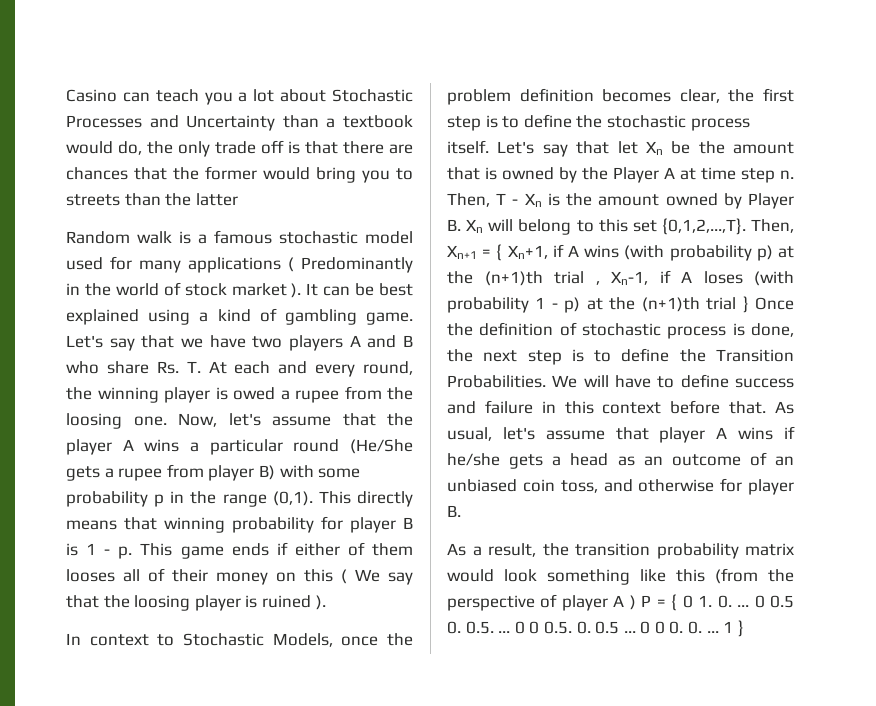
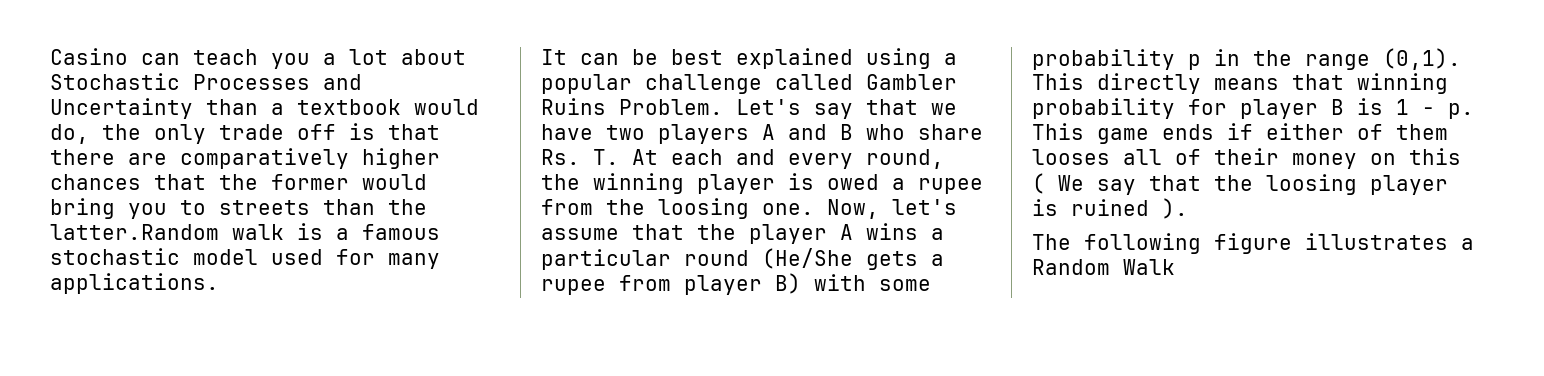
- Casino can teach you a lot about Stochastic Processes and Uncertainty than a textbook would do, the only trade off is that there are chances that the former would bring you to streets than the latter
- Random walk is a famous stochastic model used for many applications ( Predominantly in the world of stock market ). It can be best explained using a kind of gambling game.
+ Casino can teach you a lot about Stochastic Processes and Uncertainty than a textbook would do, the only trade off is that there are comparatively higher chances that the former would bring you to streets than the latter.Random walk is a famous stochastic model used for many applications.
+ It can be best explained using a popular challenge called Gambler Ruins Problem.
- In context to Stochastic Models, once the problem definition becomes clear, the first step is to define the stochastic process itself. Let's say that let Xn be the amount that is owned by the Player A at time step n. Then, T - Xn is the amount owned by Player B. Xn will belong to this set {0,1,2,...,T}. Then, Xn+1 = { Xn+1, if A wins (with probability p) at the (n+1)th trial , Xn-1, if A loses (with probability 1 - p) at the (n+1)th trial } Once the definition of stochastic process is done, the next step is to define the Transition Probabilities. We will have to define success and failure in this context before that. As usual, let's assume that player A wins if he/she gets a head as an outcome of an unbiased coin toss, and otherwise for player B.
- As a result, the transition probability matrix would look something like this (from the perspective of player A ) P = { 0 1. 0. ... 0 0.5 0. 0.5. ... 0 0 0.5. 0. 0.5 ... 0 0 0. 0. ... 1 }
+ The following figure illustrates a Random Walk

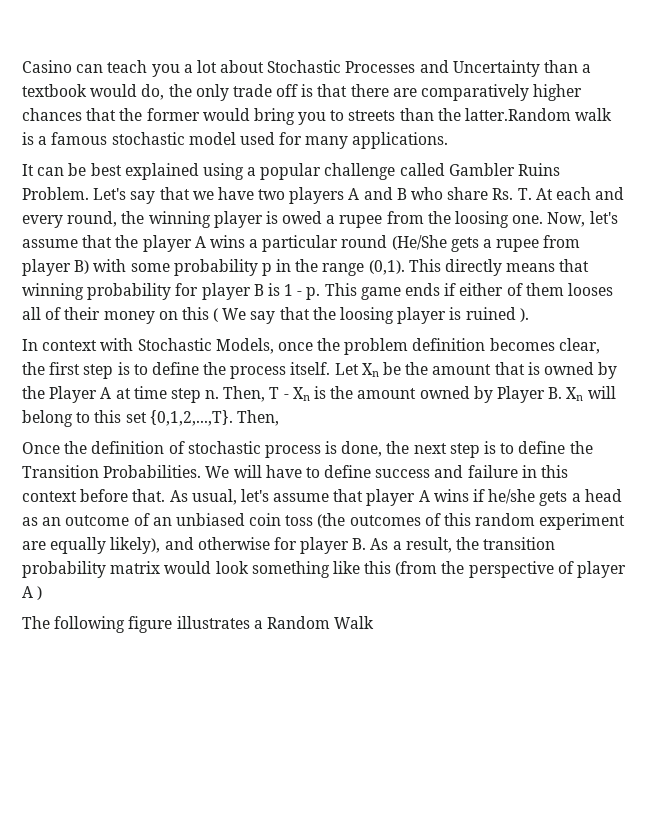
+ In context with Stochastic Models, once the problem definition becomes clear, the first step is to define the process itself. Let Xn be the amount that is owned by the Player A at time step n. Then, T - Xn is the amount owned by Player B. Xn will belong to this set {0,1,2,...,T}. Then,
+ Once the definition of stochastic process is done, the next step is to define the Transition Probabilities. We will have to define success and failure in this context before that. As usual, let's assume that player A wins if he/she gets a head as an outcome of an unbiased coin toss (the outcomes of this random experiment are equally likely), and otherwise for player B. As a result, the transition probability matrix would look something like this (from the perspective of player A )

